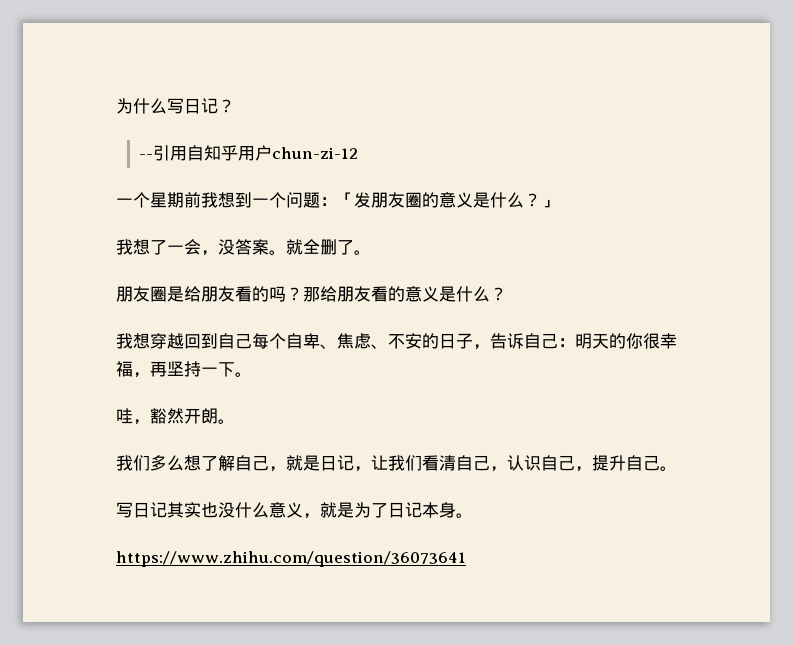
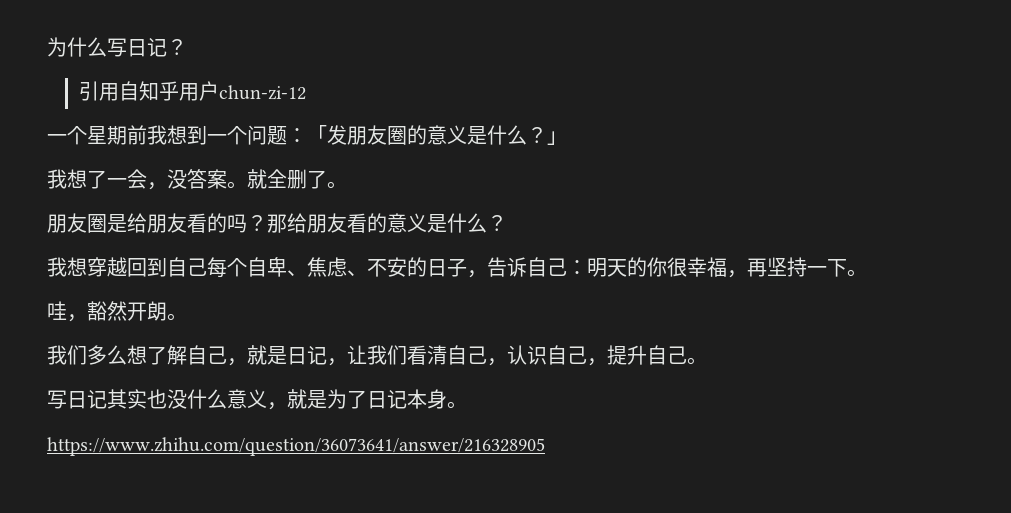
- --引用自知乎用户chun-zi-12
+ 引用自知乎用户chun-zi-12
- https://www.zhihu.com/question/36073641
+ https://www.zhihu.com/question/36073641/answer/216328905

